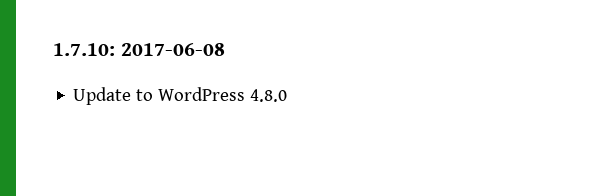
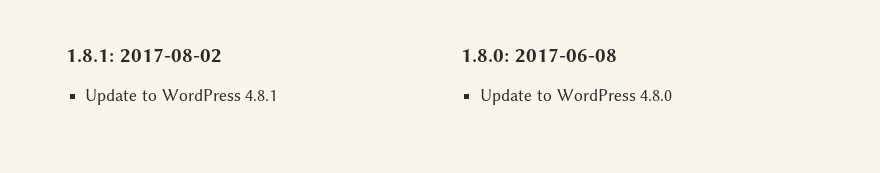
- 1.7.10: 2017-06-08
+ 1.8.1: 2017-08-02
+ Update to WordPress 4.8.1
+ 1.8.0: 2017-06-08

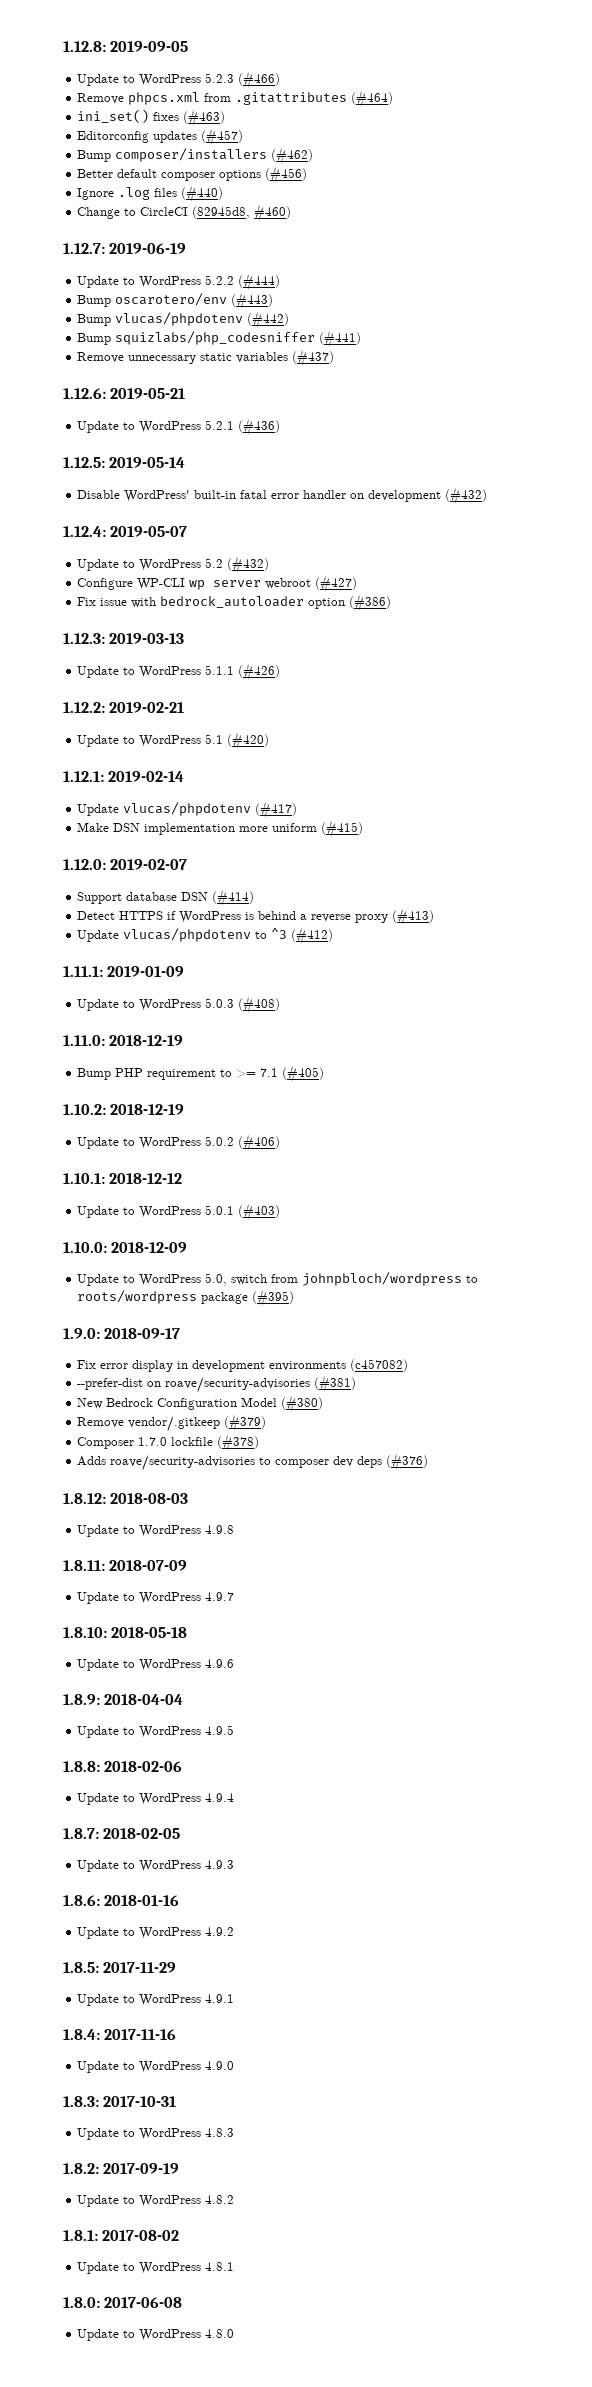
+ 1.12.8: 2019-09-05
+ Update to WordPress 5.2.3 (#466)
+ Remove phpcs.xml from .gitattributes (#464)
+ ini_set() fixes (#463)
+ Editorconfig updates (#457)
+ Bump composer/installers (#462)
+ Better default composer options (#456)
+ Ignore .log files (#440)
+ Change to CircleCI (82945d8, #460)
+ 1.12.7: 2019-06-19
+ Update to WordPress 5.2.2 (#444)
+ Bump oscarotero/env (#443)
+ Bump vlucas/phpdotenv (#442)
+ Bump squizlabs/php_codesniffer (#441)
+ Remove unnecessary static variables (#437)
+ 1.12.6: 2019-05-21
+ Update to WordPress 5.2.1 (#436)
+ 1.12.5: 2019-05-14
+ Disable WordPress' built-in fatal error handler on development (#432)
+ 1.12.4: 2019-05-07
+ Update to WordPress 5.2 (#432)
+ Configure WP-CLI wp server webroot (#427)
+ Fix issue with bedrock_autoloader option (#386)
+ 1.12.3: 2019-03-13
+ Update to WordPress 5.1.1 (#426)
+ 1.12.2: 2019-02-21
+ Update to WordPress 5.1 (#420)
+ 1.12.1: 2019-02-14
+ Update vlucas/phpdotenv (#417)
+ Make DSN implementation more uniform (#415)
+ 1.12.0: 2019-02-07
+ Support database DSN (#414)
+ Detect HTTPS if WordPress is behind a reverse proxy (#413)
+ Update vlucas/phpdotenv to ^3 (#412)
+ 1.11.1: 2019-01-09
+ Update to WordPress 5.0.3 (#408)
+ 1.11.0: 2018-12-19
+ Bump PHP requirement to >= 7.1 (#405)
+ 1.10.2: 2018-12-19
+ Update to WordPress 5.0.2 (#406)
+ 1.10.1: 2018-12-12
+ Update to WordPress 5.0.1 (#403)
+ 1.10.0: 2018-12-09
+ Update to WordPress 5.0, switch from johnpbloch/wordpress to roots/wordpress package (#395)
+ 1.9.0: 2018-09-17
+ Fix error display in development environments (c457082)
+ --prefer-dist on roave/security-advisories (#381)
+ New Bedrock Configuration Model (#380)
+ Remove vendor/.gitkeep (#379)
+ Composer 1.7.0 lockfile (#378)
+ Adds roave/security-advisories to composer dev deps (#376)
+ 1.8.12: 2018-08-03
+ Update to WordPress 4.9.8
+ 1.8.11: 2018-07-09
+ Update to WordPress 4.9.7
+ 1.8.10: 2018-05-18
+ Update to WordPress 4.9.6
+ 1.8.9: 2018-04-04
+ Update to WordPress 4.9.5
+ 1.8.8: 2018-02-06
+ Update to WordPress 4.9.4
+ 1.8.7: 2018-02-05
+ Update to WordPress 4.9.3
+ 1.8.6: 2018-01-16
+ Update to WordPress 4.9.2
+ 1.8.5: 2017-11-29
+ Update to WordPress 4.9.1
+ 1.8.4: 2017-11-16
+ Update to WordPress 4.9.0
+ 1.8.3: 2017-10-31
+ Update to WordPress 4.8.3
+ 1.8.2: 2017-09-19
+ Update to WordPress 4.8.2

